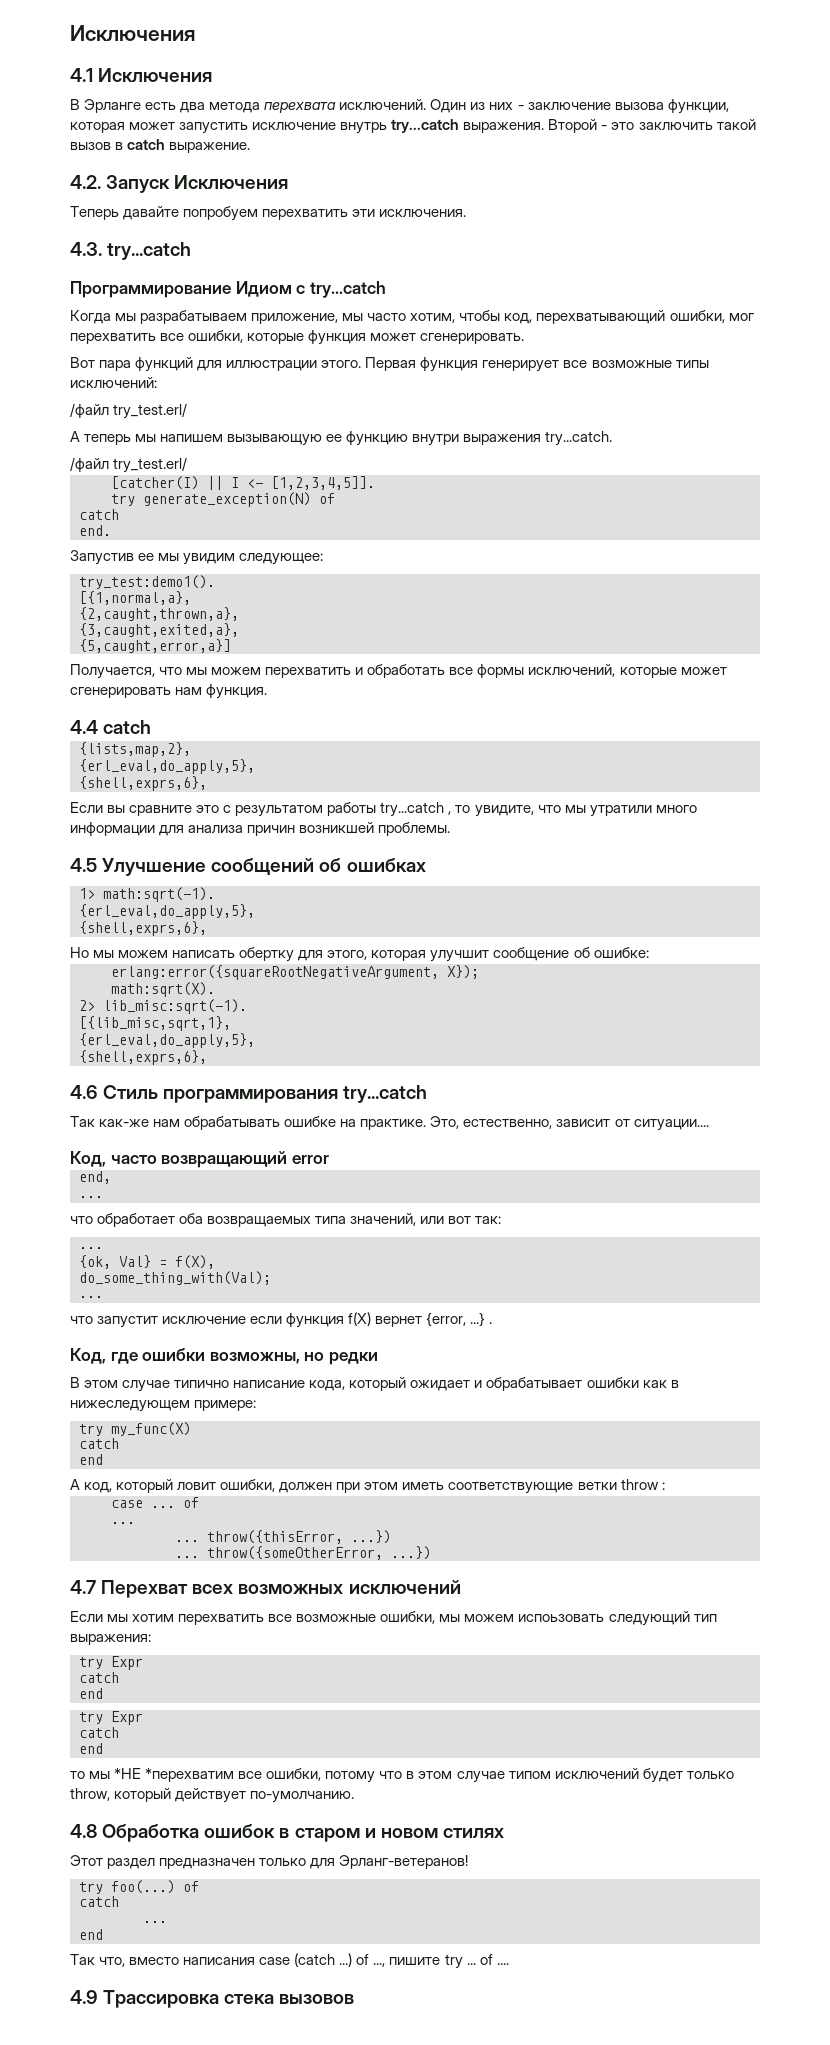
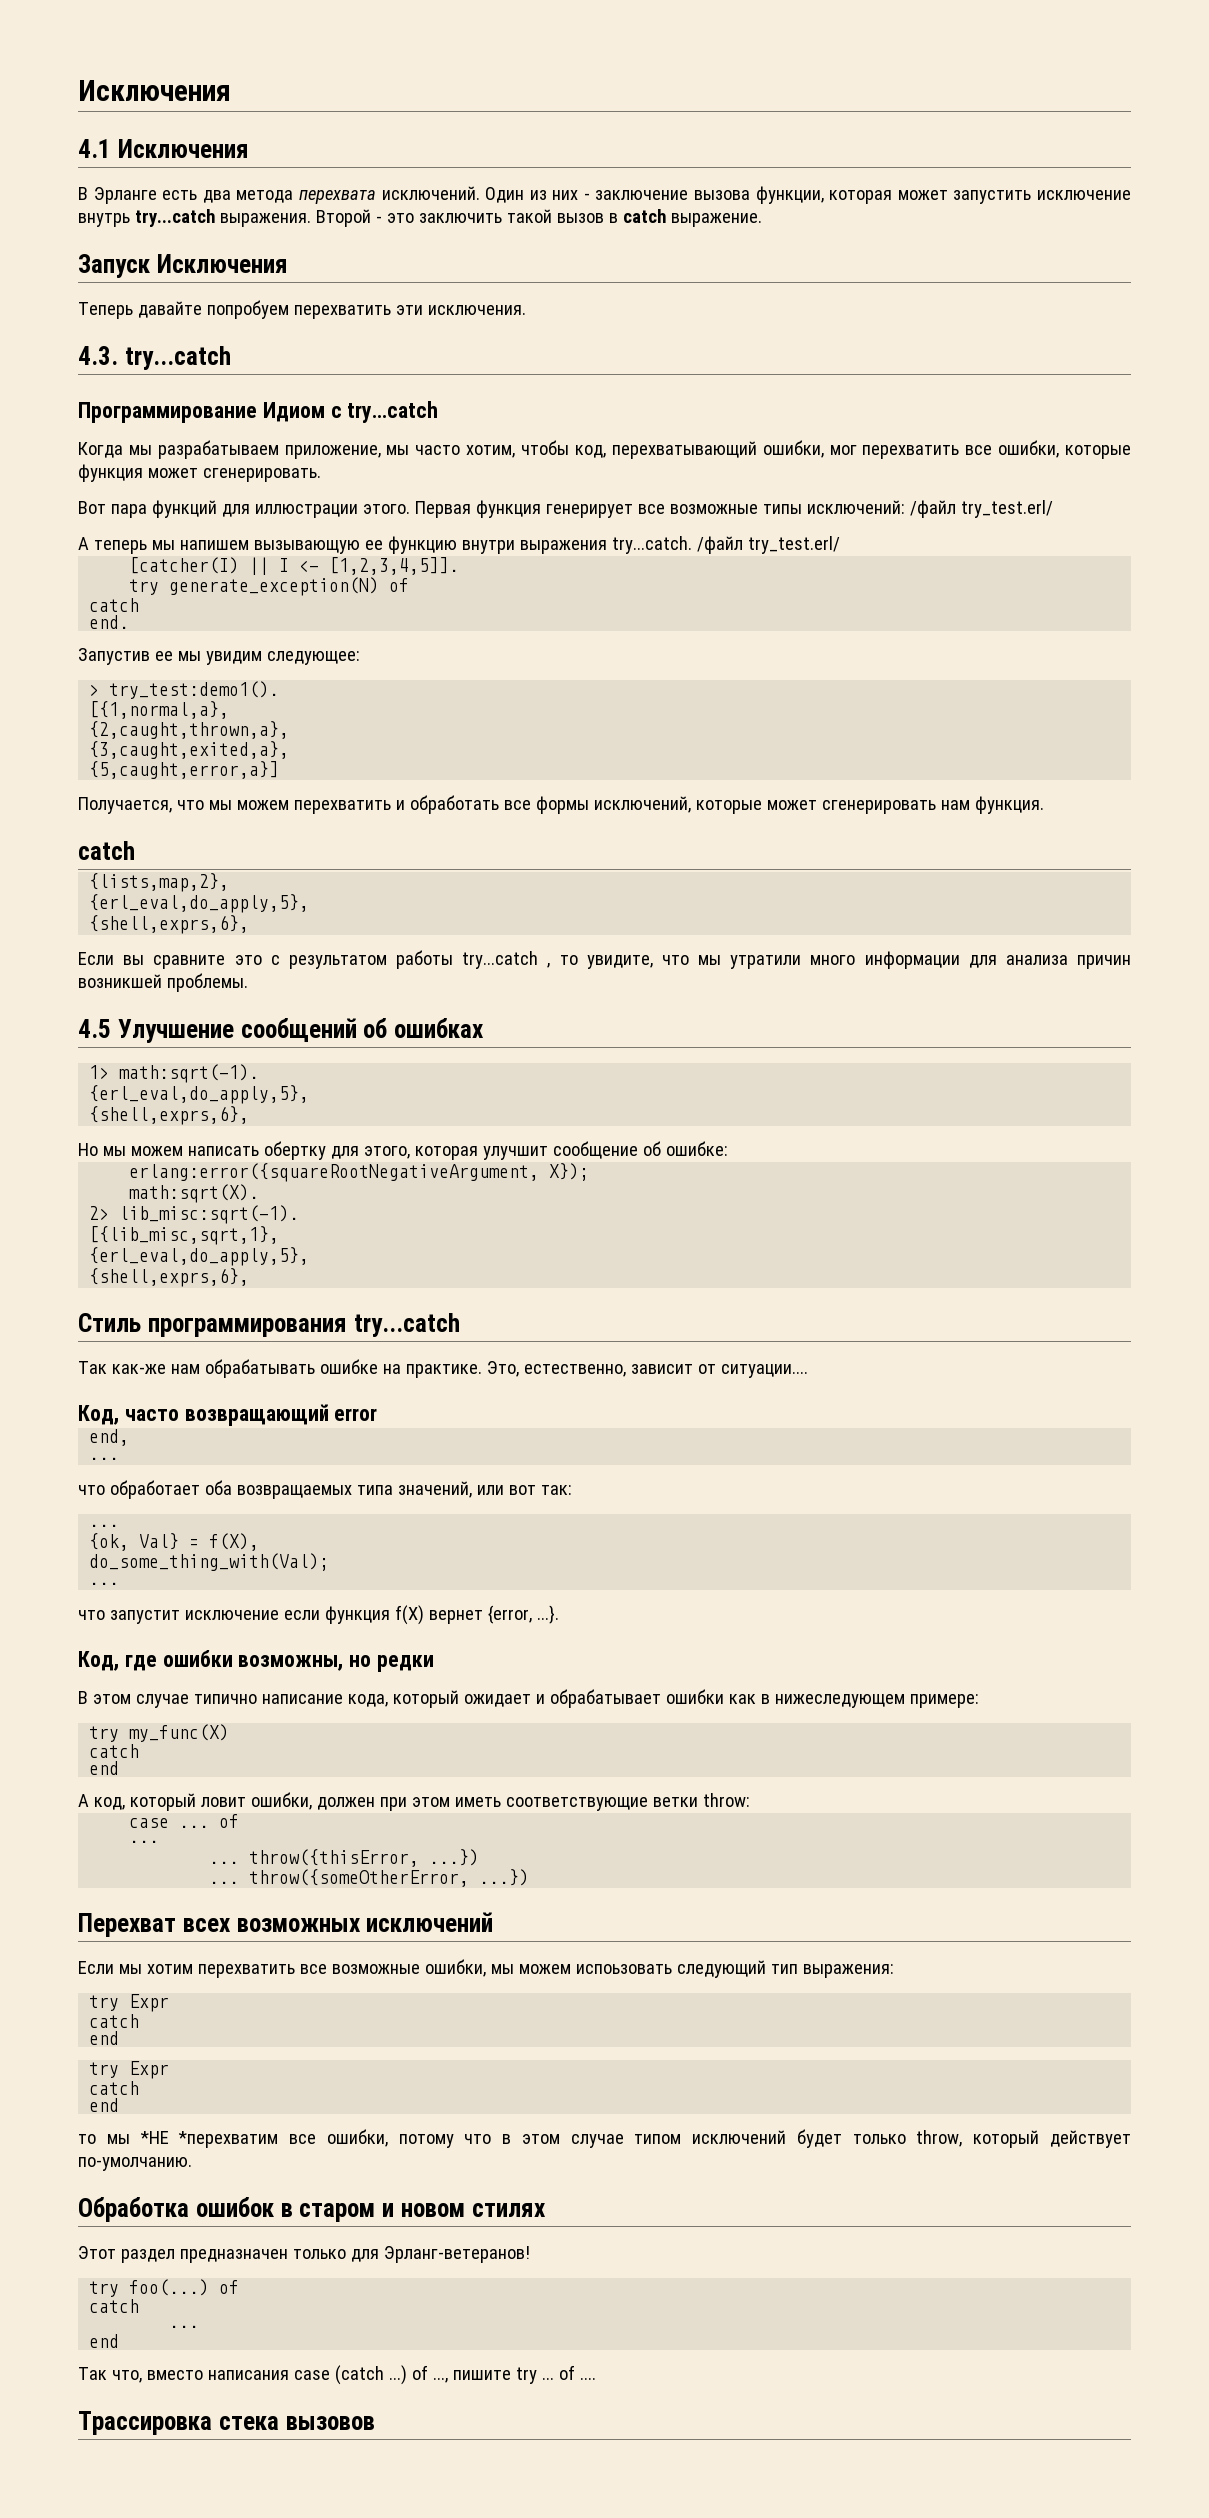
- 4.2. Запуск Исключения
+ Запуск Исключения
- Первая функция генерирует все возможные типы исключений:
- /файл try_test.erl/
+ Первая функция генерирует все возможные типы исключений: /файл try_test.erl/
- А теперь мы напишем вызывающую ее функцию внутри выражения try...catch.
- /файл try_test.erl/
+ А теперь мы напишем вызывающую ее функцию внутри выражения try...catch. /файл try_test.erl/
- try_test:demo1().
+ > try_test:demo1().
  Получается, что мы можем перехватить и обработать все формы исключений, которые может сгенерировать нам функция.
- 4.4 catch
+ catch
- 4.6 Стиль программирования try...catch
+ Стиль программирования try...catch
- что запустит исключение если функция f(X) вернет {error, ...} .
+ что запустит исключение если функция f(X) вернет {error, ...}.
- А код, который ловит ошибки, должен при этом иметь соответствующие ветки throw :
+ А код, который ловит ошибки, должен при этом иметь соответствующие ветки throw:
- 4.7 Перехват всех возможных исключений
+ Перехват всех возможных исключений
- 4.8 Обработка ошибок в старом и новом стилях
+ Обработка ошибок в старом и новом стилях
- 4.9 Трассировка стека вызовов
+ Трассировка стека вызовов

